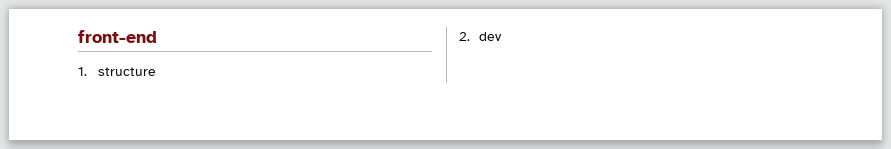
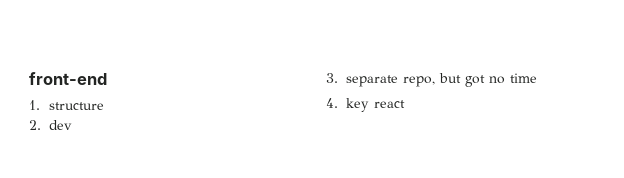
+ 3. separate repo, but got no time
+ 4. key react

